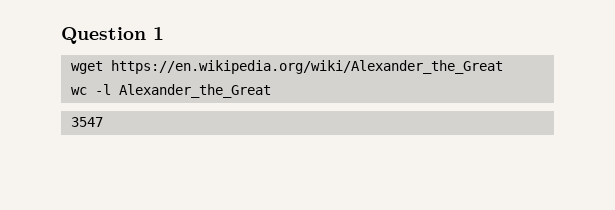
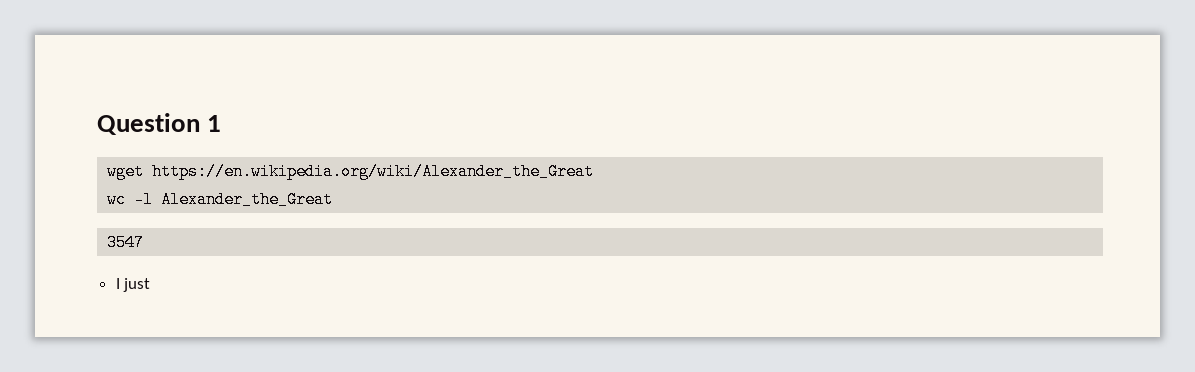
+ I just

